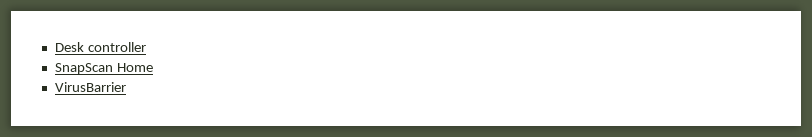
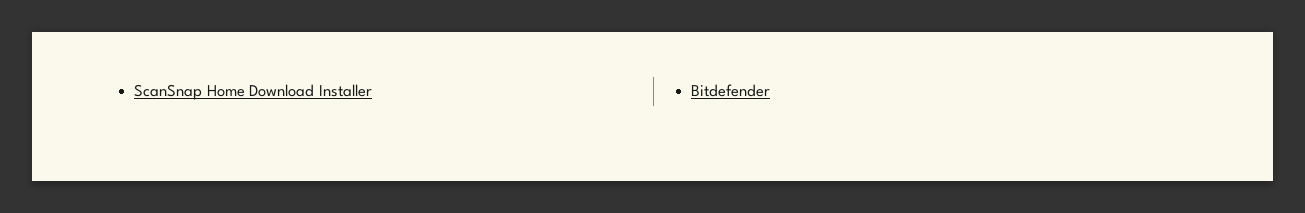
- Desk controller
- SnapScan Home
- VirusBarrier
+ ScanSnap Home Download Installer
+ Bitdefender

